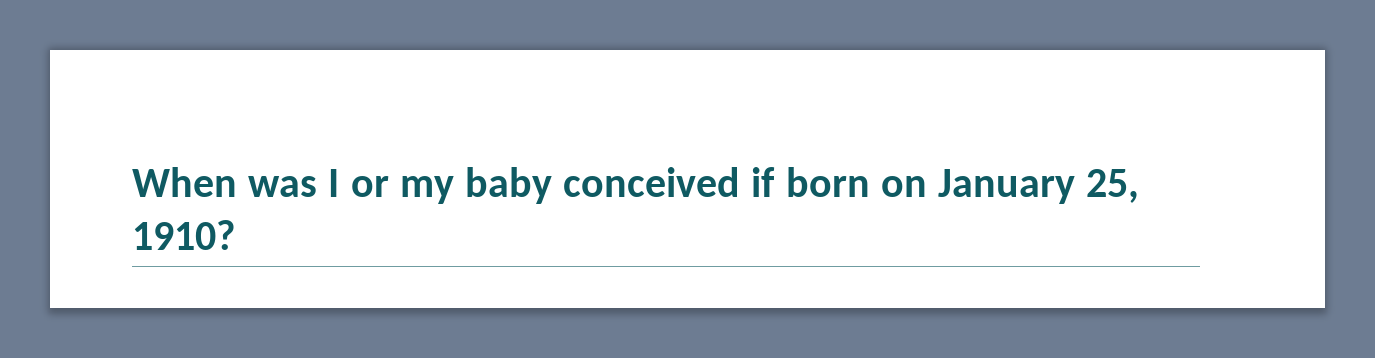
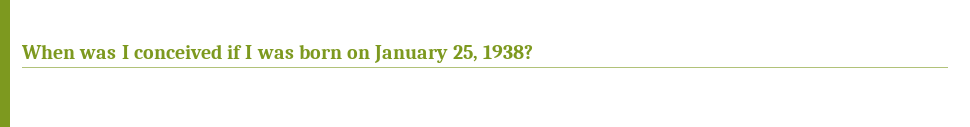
- When was I or my baby conceived if born on January 25, 1910?
+ When was I conceived if I was born on January 25, 1938?

